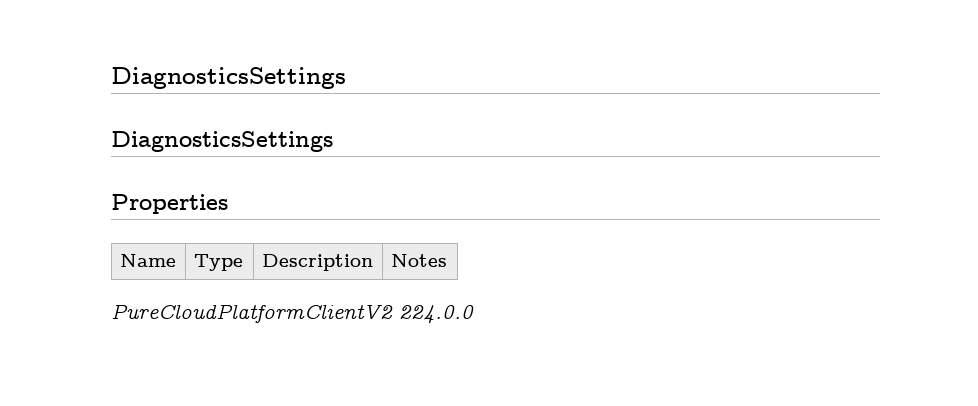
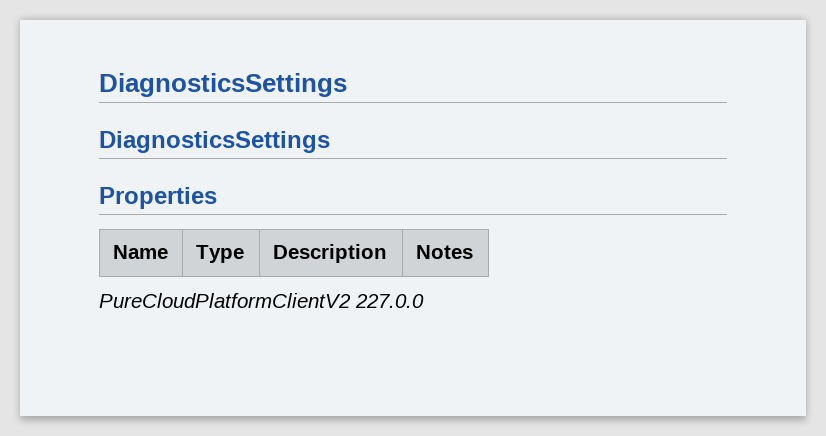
- PureCloudPlatformClientV2 224.0.0
+ PureCloudPlatformClientV2 227.0.0

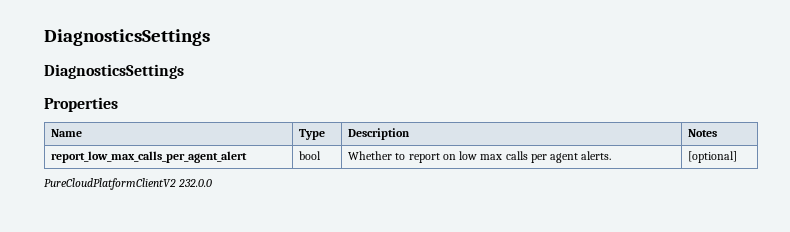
+ report_low_max_calls_per_agent_alert | bool | Whether to report on low max calls per agent alerts. | [optional]
- PureCloudPlatformClientV2 227.0.0
+ PureCloudPlatformClientV2 232.0.0

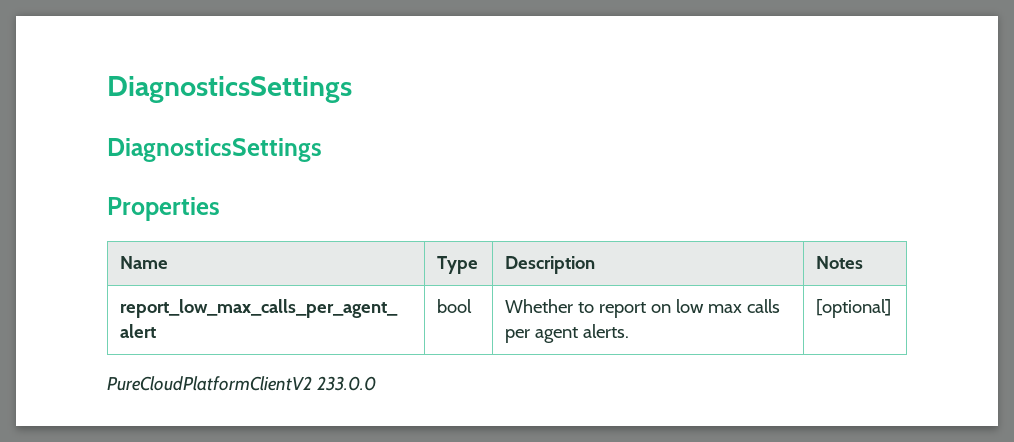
- PureCloudPlatformClientV2 232.0.0
+ PureCloudPlatformClientV2 233.0.0

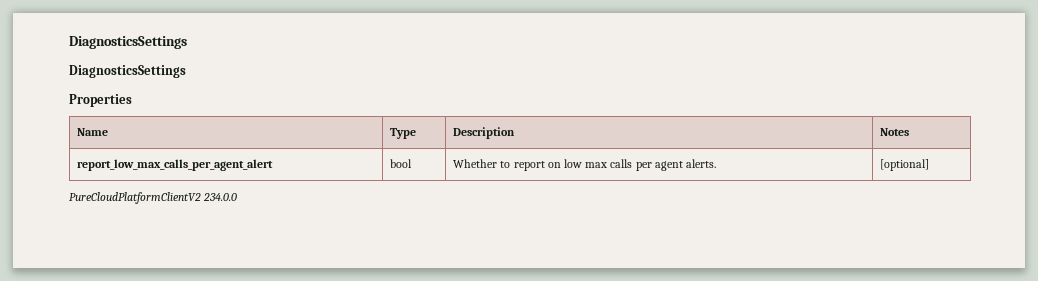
- PureCloudPlatformClientV2 233.0.0
+ PureCloudPlatformClientV2 234.0.0

